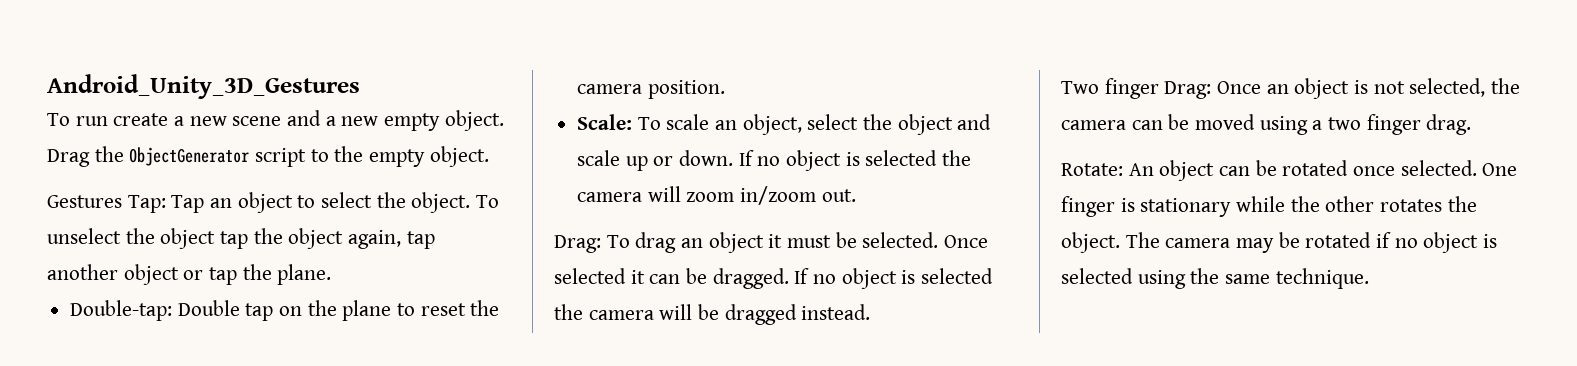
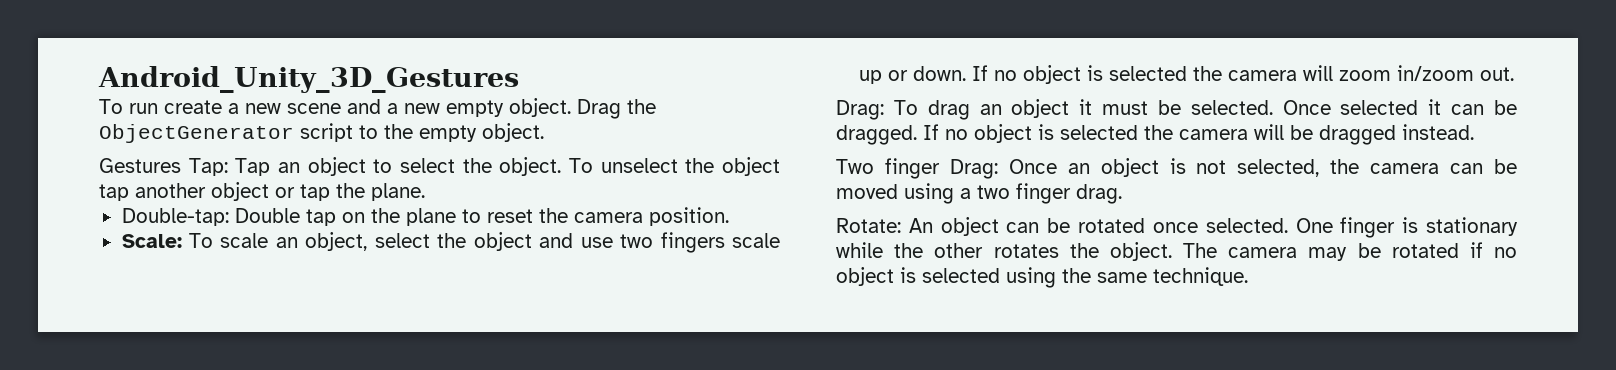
- To unselect the object tap the object again, tap another object or tap the plane.
+ To unselect the object tap another object or tap the plane.
- Scale: To scale an object, select the object and scale up or down.
+ Scale: To scale an object, select the object and use two fingers scale up or down.

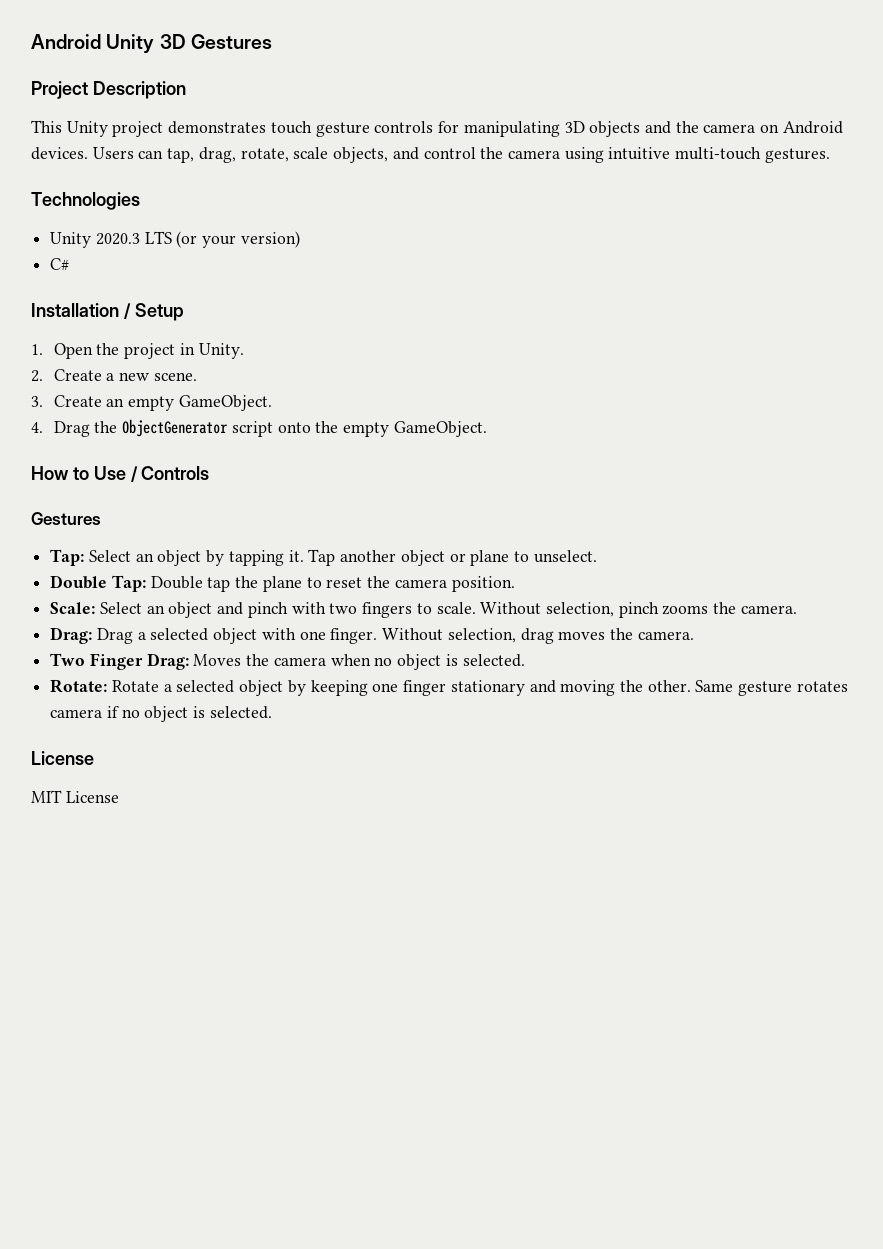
- Android_Unity_3D_Gestures
- To run create a new scene and a new empty object. Drag the ObjectGenerator script to the empty object.
- Gestures Tap: Tap an object to select the object. To unselect the object tap another object or tap the plane.
- Double-tap: Double tap on the plane to reset the camera position.
+ Android Unity 3D Gestures
+ Project Description
+ This Unity project demonstrates touch gesture controls for manipulating 3D objects and the camera on Android devices. Users can tap, drag, rotate, scale objects, and control the camera using intuitive multi-touch gestures.
+ Technologies
+ Unity 2020.3 LTS (or your version)
+ C#
+ Installation / Setup
+ 1. Open the project in Unity.
+ 2. Create a new scene.
+ 3. Create an empty GameObject.
+ 4. Drag the ObjectGenerator script onto the empty GameObject.
+ How to Use / Controls
+ Gestures
+ Tap: Select an object by tapping it. Tap another object or plane to unselect.
+ Double Tap: Double tap the plane to reset the camera position.
- Scale: To scale an object, select the object and use two fingers scale up or down. If no object is selected the camera will zoom in/zoom out.
- Drag: To drag an object it must be selected. Once selected it can be dragged. If no object is selected the camera will be dragged instead.
- Two finger Drag: Once an object is not selected, the camera can be moved using a two finger drag.
- Rotate: An object can be rotated once selected. One finger is stationary while the other rotates the object. The camera may be rotated if no object is selected using the same technique.
+ Scale: Select an object and pinch with two fingers to scale. Without selection, pinch zooms the camera.
+ Drag: Drag a selected object with one finger. Without selection, drag moves the camera.
+ Two Finger Drag: Moves the camera when no object is selected.
+ Rotate: Rotate a selected object by keeping one finger stationary and moving the other. Same gesture rotates camera if no object is selected.
+ License
+ MIT License

